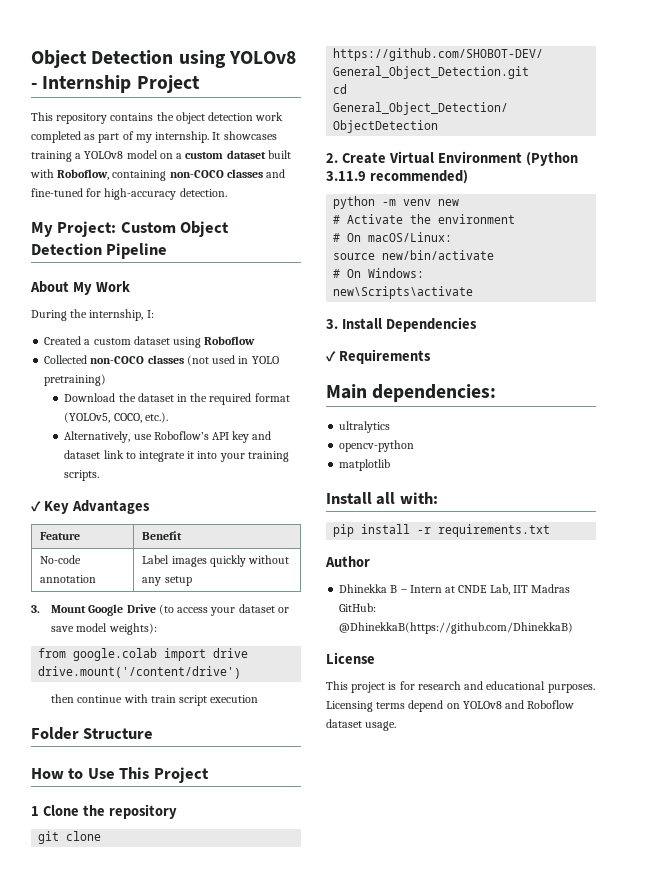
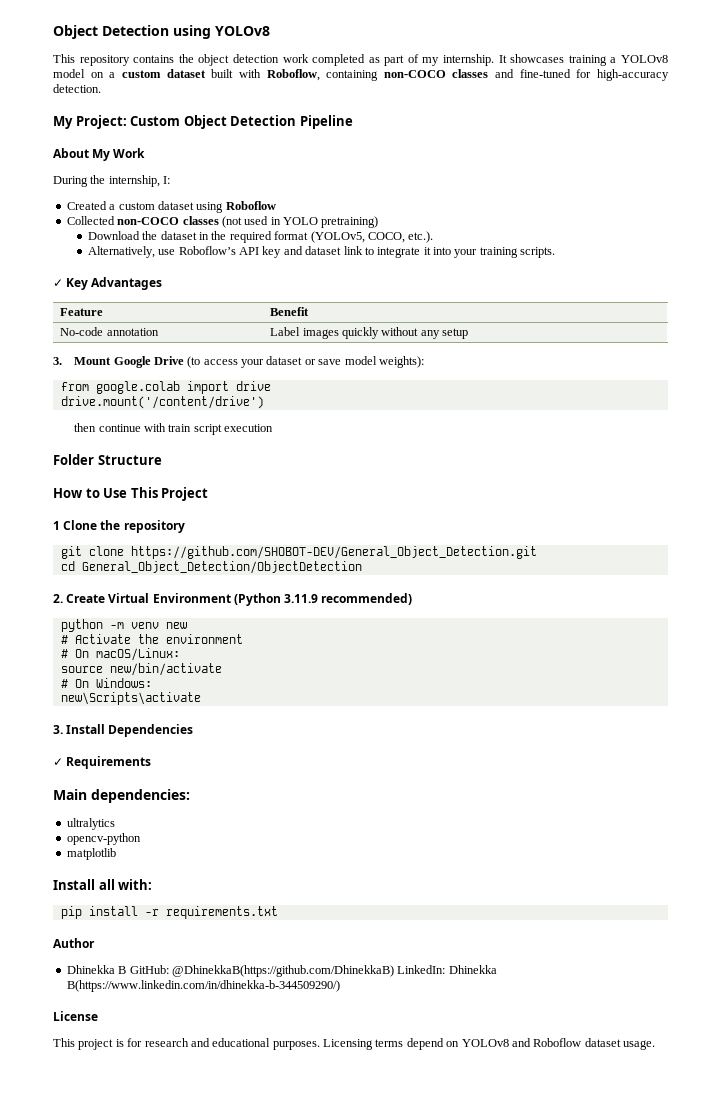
- Object Detection using YOLOv8 - Internship Project
+ Object Detection using YOLOv8
- Dhinekka B – Intern at CNDE Lab, IIT Madras GitHub: @DhinekkaB(https://github.com/DhinekkaB)
+ Dhinekka B GitHub: @DhinekkaB(https://github.com/DhinekkaB) LinkedIn: Dhinekka B(https://www.linkedin.com/in/dhinekka-b-344509290/)

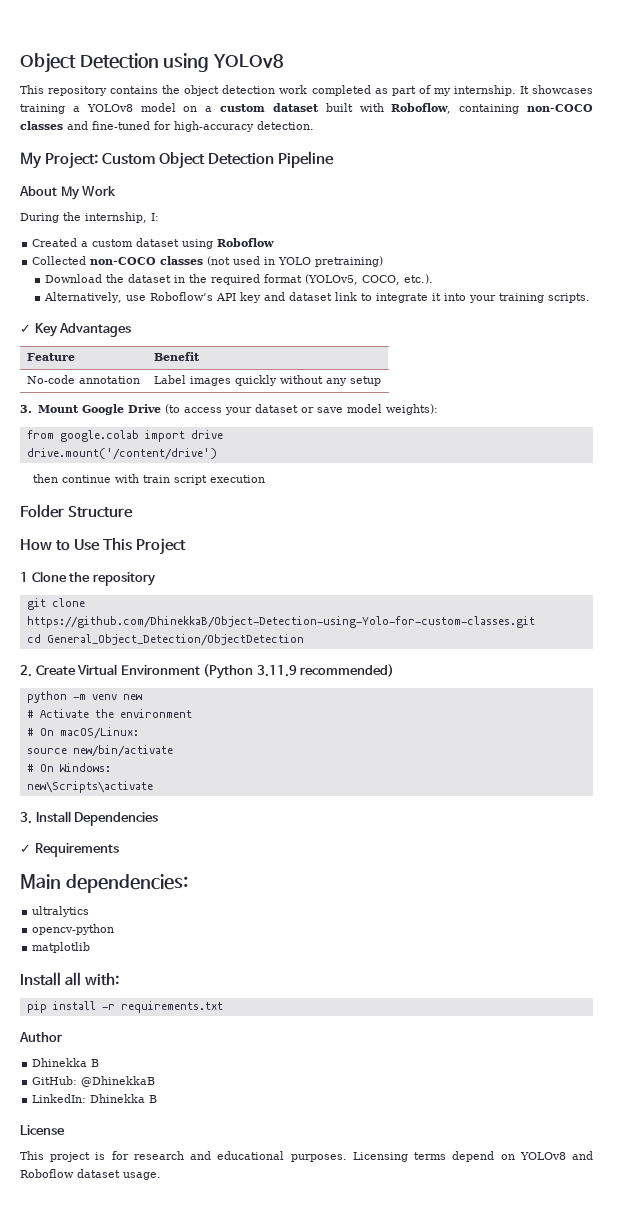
- git clone https://github.com/SHOBOT-DEV/General_Object_Detection.git
+ git clone https://github.com/DhinekkaB/Object-Detection-using-Yolo-for-custom-classes.git
  Author
- Dhinekka B GitHub: @DhinekkaB(https://github.com/DhinekkaB) LinkedIn: Dhinekka B(https://www.linkedin.com/in/dhinekka-b-344509290/)
+ Dhinekka B
+ GitHub: @DhinekkaB
+ LinkedIn: Dhinekka B

